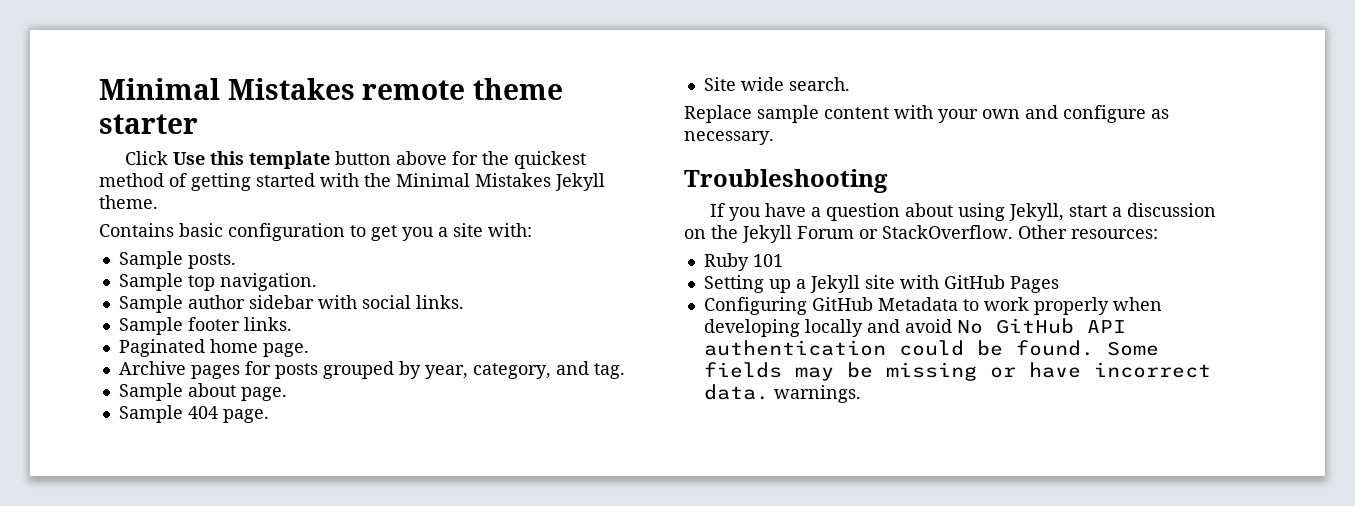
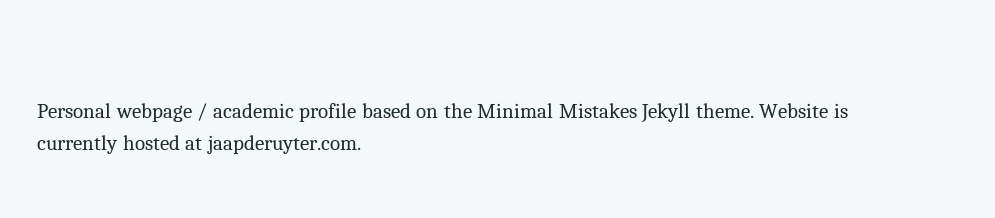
- Minimal Mistakes remote theme starter
- Click Use this template button above for the quickest method of getting started with the Minimal Mistakes Jekyll theme.
- Contains basic configuration to get you a site with:
- Sample posts.
- Sample top navigation.
- Sample author sidebar with social links.
- Sample footer links.
- Paginated home page.
- Archive pages for posts grouped by year, category, and tag.
- Sample about page.
- Sample 404 page.
- Site wide search.
- Replace sample content with your own and configure as necessary.
- Troubleshooting
- If you have a question about using Jekyll, start a discussion on the Jekyll Forum or StackOverflow. Other resources:
- Ruby 101
- Setting up a Jekyll site with GitHub Pages
- Configuring GitHub Metadata to work properly when developing locally and avoid No GitHub API authentication could be found. Some fields may be missing or have incorrect data. warnings.
+ Personal webpage / academic profile based on the Minimal Mistakes Jekyll theme. Website is currently hosted at jaapderuyter.com.

